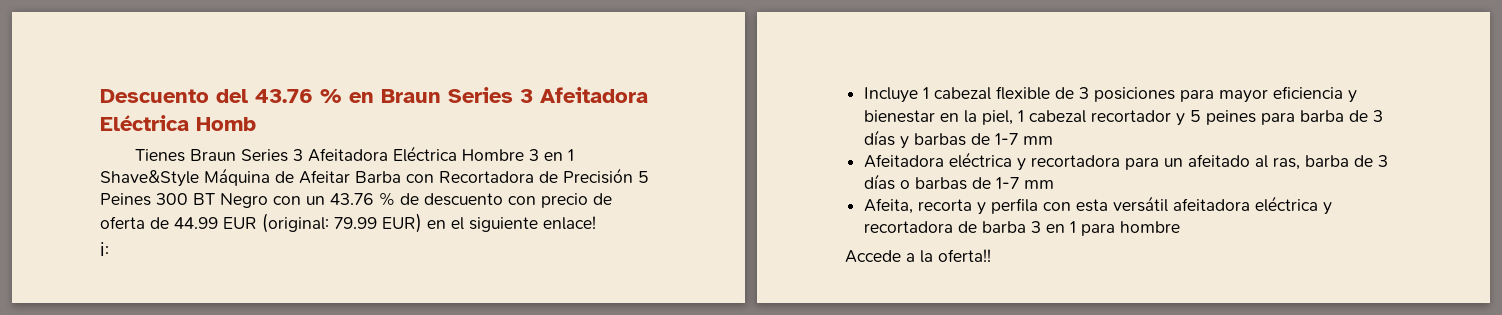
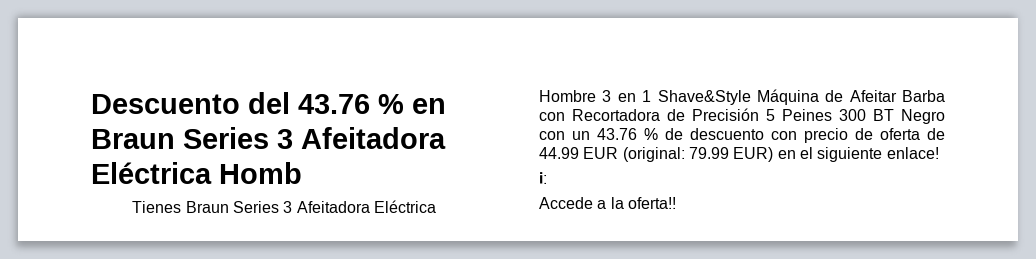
- Incluye 1 cabezal flexible de 3 posiciones para mayor eficiencia y bienestar en la piel, 1 cabezal recortador y 5 peines para barba de 3 días y barbas de 1-7 mm
- Afeitadora eléctrica y recortadora para un afeitado al ras, barba de 3 días o barbas de 1-7 mm
- Afeita, recorta y perfila con esta versátil afeitadora eléctrica y recortadora de barba 3 en 1 para hombre

